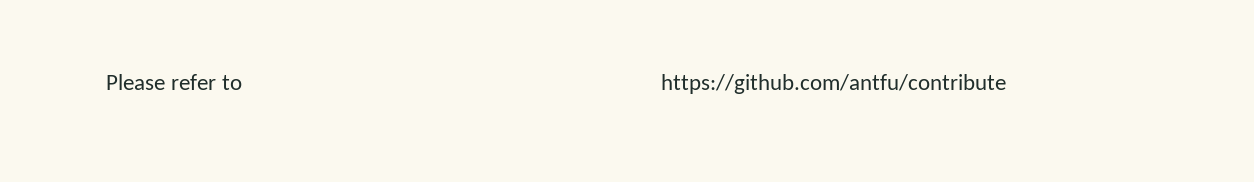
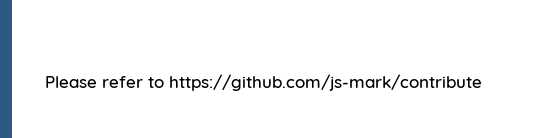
- Please refer to https://github.com/antfu/contribute
+ Please refer to https://github.com/js-mark/contribute

